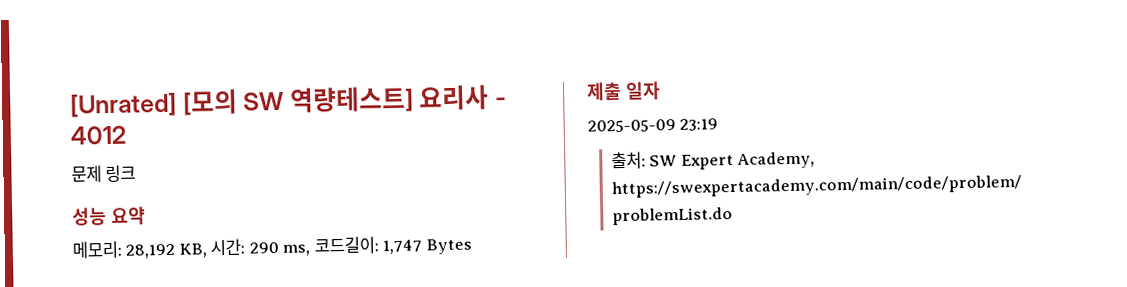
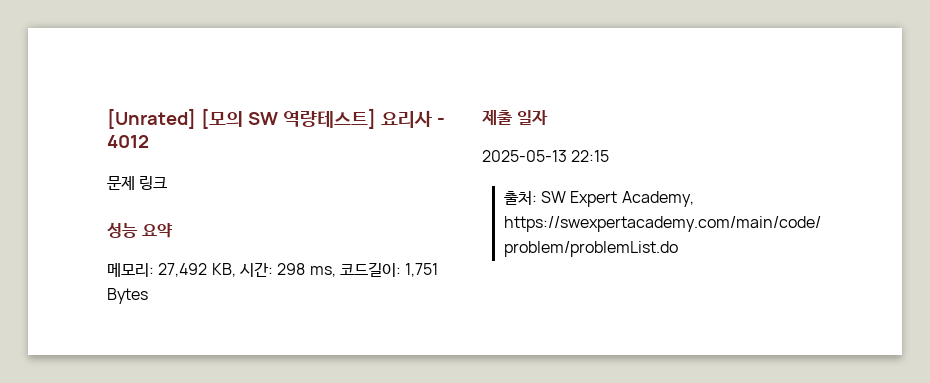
- 메모리: 28,192 KB, 시간: 290 ms, 코드길이: 1,747 Bytes
+ 메모리: 27,492 KB, 시간: 298 ms, 코드길이: 1,751 Bytes
- 2025-05-09 23:19
+ 2025-05-13 22:15

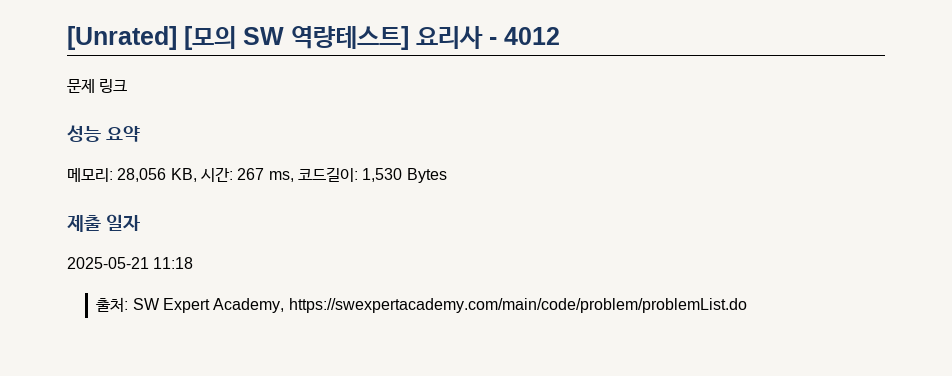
- 메모리: 27,492 KB, 시간: 298 ms, 코드길이: 1,751 Bytes
+ 메모리: 28,056 KB, 시간: 267 ms, 코드길이: 1,530 Bytes
- 2025-05-13 22:15
+ 2025-05-21 11:18

